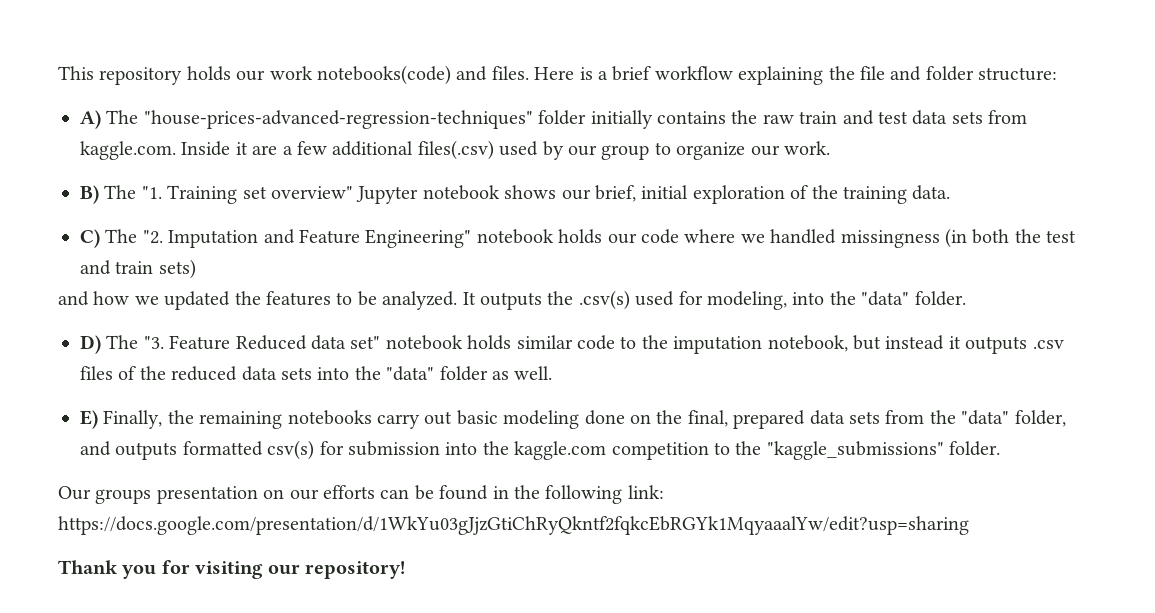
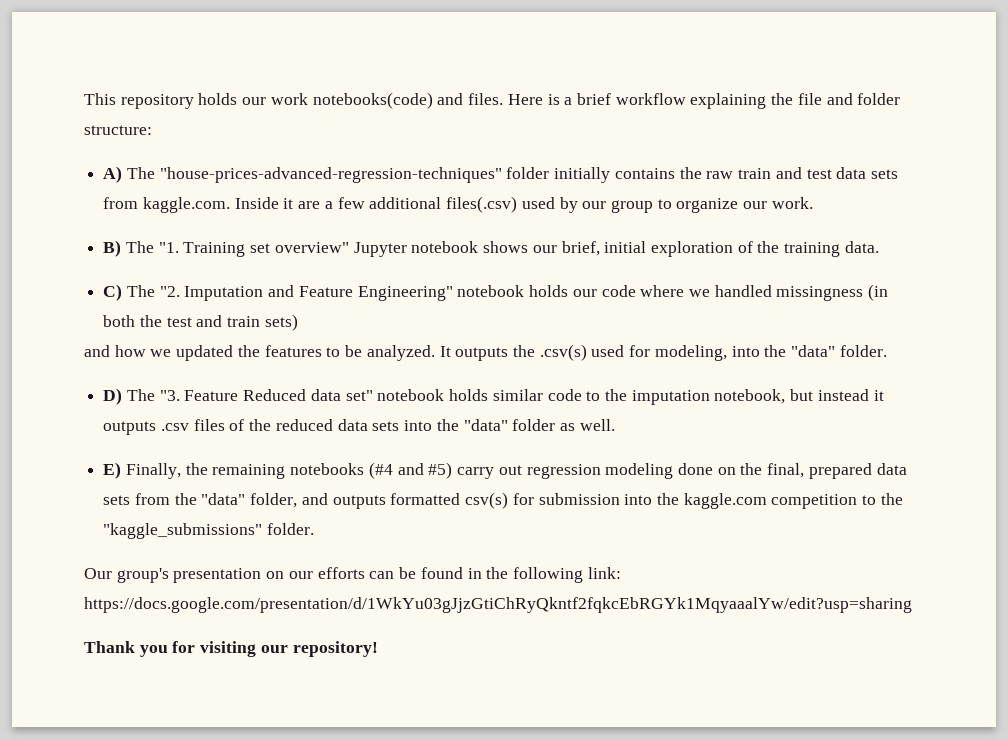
- E) Finally, the remaining notebooks carry out basic modeling done on the final, prepared data sets from the "data" folder, and outputs formatted csv(s) for submission into the kaggle.com competition to the "kaggle_submissions" folder.
+ E) Finally, the remaining notebooks (#4 and #5) carry out regression modeling done on the final, prepared data sets from the "data" folder, and outputs formatted csv(s) for submission into the kaggle.com competition to the "kaggle_submissions" folder.
- Our groups presentation on our efforts can be found in the following link: https://docs.google.com/presentation/d/1WkYu03gJjzGtiChRyQkntf2fqkcEbRGYk1MqyaaalYw/edit?usp=sharing
+ Our group's presentation on our efforts can be found in the following link: https://docs.google.com/presentation/d/1WkYu03gJjzGtiChRyQkntf2fqkcEbRGYk1MqyaaalYw/edit?usp=sharing

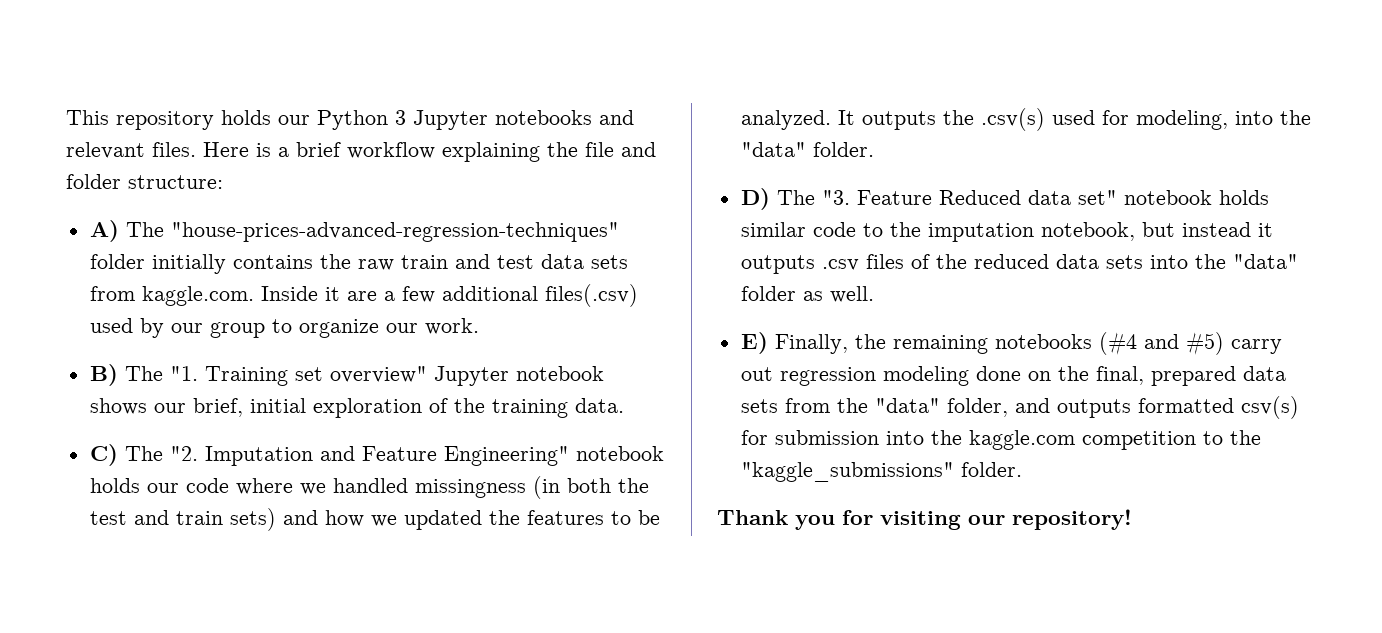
- This repository holds our work notebooks(code) and files.
+ This repository holds our Python 3 Jupyter notebooks and relevant files.
- C) The "2. Imputation and Feature Engineering" notebook holds our code where we handled missingness (in both the test and train sets)
- and how we updated the features to be analyzed.
+ C) The "2. Imputation and Feature Engineering" notebook holds our code where we handled missingness (in both the test and train sets) and how we updated the features to be analyzed.
- Our group's presentation on our efforts can be found in the following link: https://docs.google.com/presentation/d/1WkYu03gJjzGtiChRyQkntf2fqkcEbRGYk1MqyaaalYw/edit?usp=sharing

